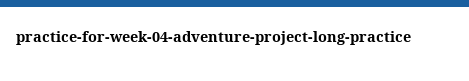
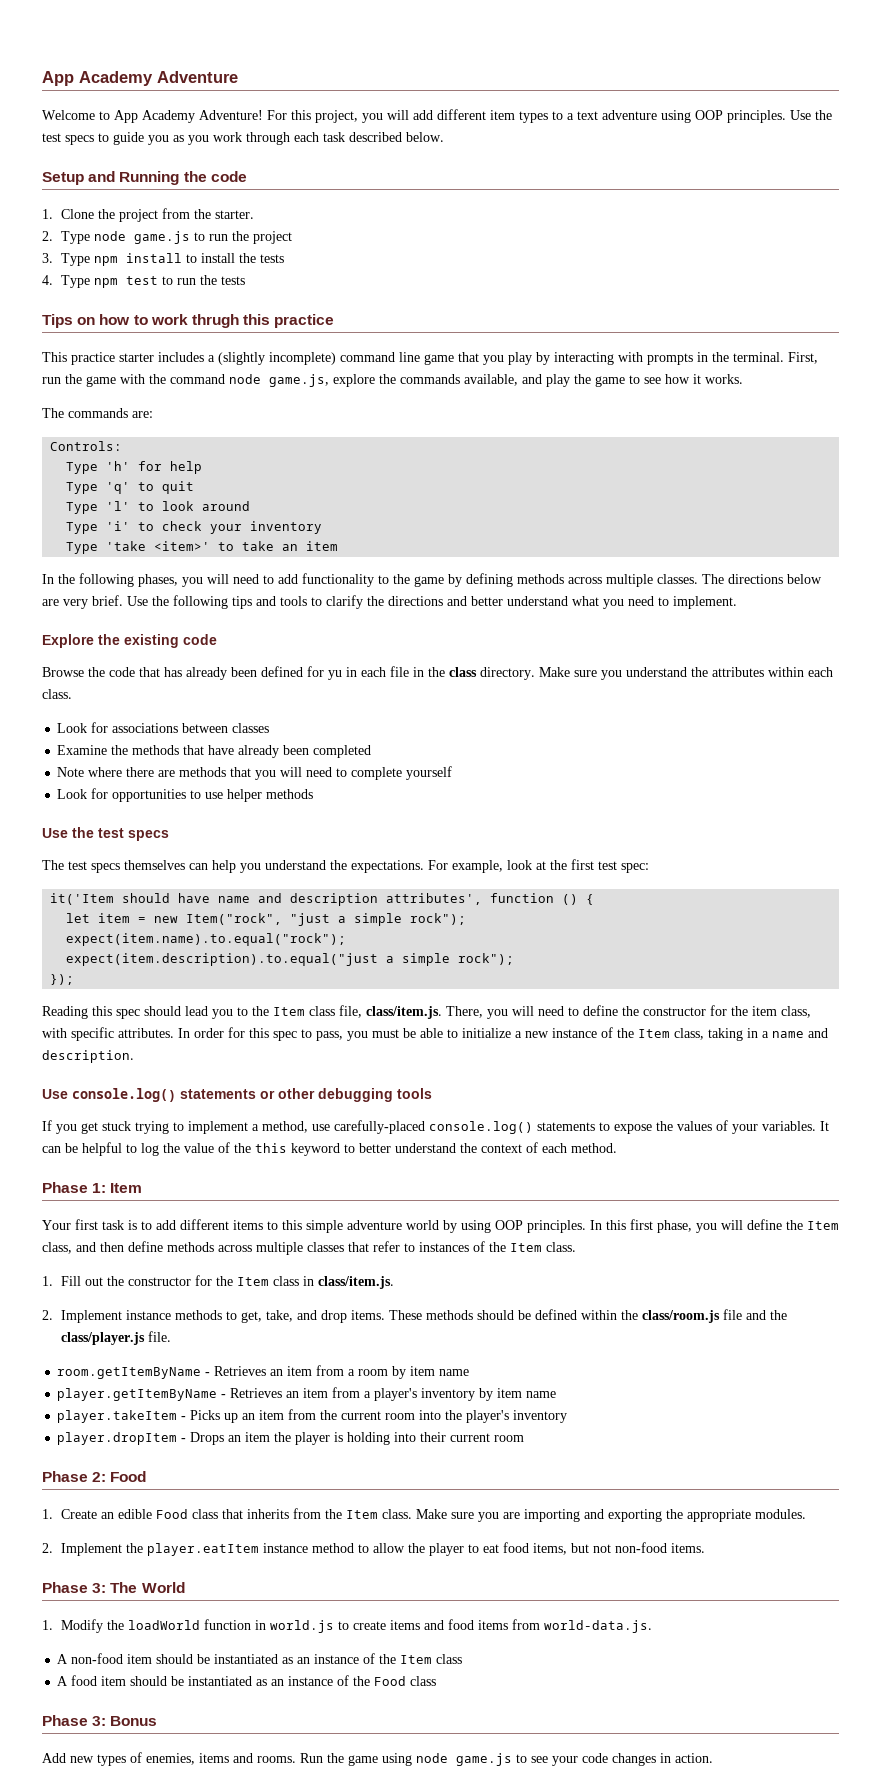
- practice-for-week-04-adventure-project-long-practice
+ App Academy Adventure
+ Welcome to App Academy Adventure! For this project, you will add different item types to a text adventure using OOP principles. Use the test specs to guide you as you work through each task described below.
+ Setup and Running the code
+ 1. Clone the project from the starter.
+ 2. Type node game.js to run the project
+ 3. Type npm install to install the tests
+ 4. Type npm test to run the tests
+ Tips on how to work thrugh this practice
+ This practice starter includes a (slightly incomplete) command line game that you play by interacting with prompts in the terminal. First, run the game with the command node game.js, explore the commands available, and play the game to see how it works.
+ The commands are:
+ Controls:
+ Type 'h' for help
+ Type 'q' to quit
+ Type 'l' to look around
+ Type 'i' to check your inventory
+ Type 'take <item>' to take an item
+ In the following phases, you will need to add functionality to the game by defining methods across multiple classes. The directions below are very brief. Use the following tips and tools to clarify the directions and better understand what you need to implement.
+ Explore the existing code
+ Browse the code that has already been defined for yu in each file in the class directory. Make sure you understand the attributes within each class.
+ Look for associations between classes
+ Examine the methods that have already been completed
+ Note where there are methods that you will need to complete yourself
+ Look for opportunities to use helper methods
+ Use the test specs
+ The test specs themselves can help you understand the expectations. For example, look at the first test spec:
+ it('Item should have name and description attributes', function () {
+ let item = new Item("rock", "just a simple rock");
+ expect(item.name).to.equal("rock");
+ expect(item.description).to.equal("just a simple rock");
+ });
+ Reading this spec should lead you to the Item class file, class/item.js. There, you will need to define the constructor for the item class, with specific attributes. In order for this spec to pass, you must be able to initialize a new instance of the Item class, taking in a name and description.
+ Use console.log() statements or other debugging tools
+ If you get stuck trying to implement a method, use carefully-placed console.log() statements to expose the values of your variables. It can be helpful to log the value of the this keyword to better understand the context of each method.
+ Phase 1: Item
+ Your first task is to add different items to this simple adventure world by using OOP principles. In this first phase, you will define the Item class, and then define methods across multiple classes that refer to instances of the Item class.
+ 1. Fill out the constructor for the Item class in class/item.js.
+ 2. Implement instance methods to get, take, and drop items. These methods should be defined within the class/room.js file and the class/player.js file.
+ room.getItemByName - Retrieves an item from a room by item name
+ player.getItemByName - Retrieves an item from a player's inventory by item name
+ player.takeItem - Picks up an item from the current room into the player's inventory
+ player.dropItem - Drops an item the player is holding into their current room
+ Phase 2: Food
+ 1. Create an edible Food class that inherits from the Item class. Make sure you are importing and exporting the appropriate modules.
+ 2. Implement the player.eatItem instance method to allow the player to eat food items, but not non-food items.
+ Phase 3: The World
+ 1. Modify the loadWorld function in world.js to create items and food items from world-data.js.
+ A non-food item should be instantiated as an instance of the Item class
+ A food item should be instantiated as an instance of the Food class
+ Phase 3: Bonus
+ Add new types of enemies, items and rooms. Run the game using node game.js to see your code changes in action.

